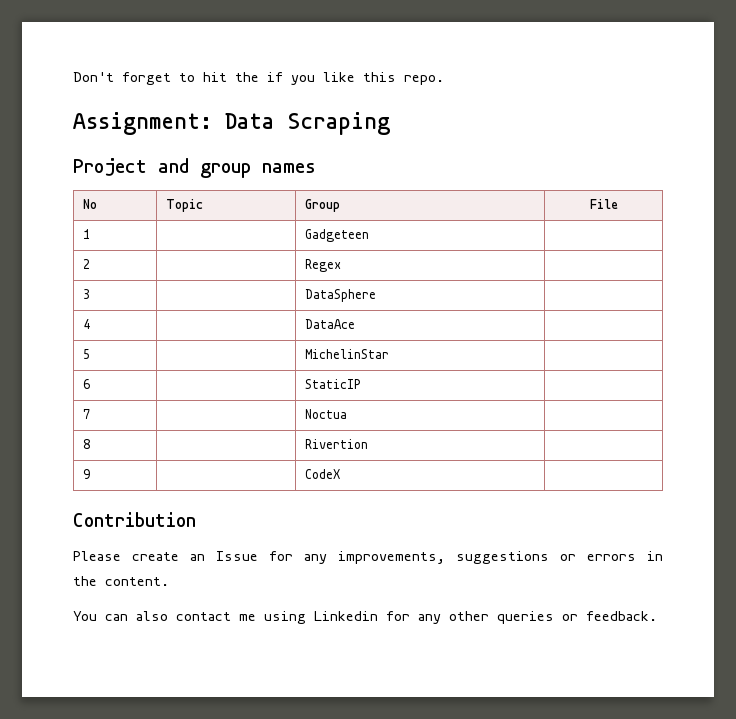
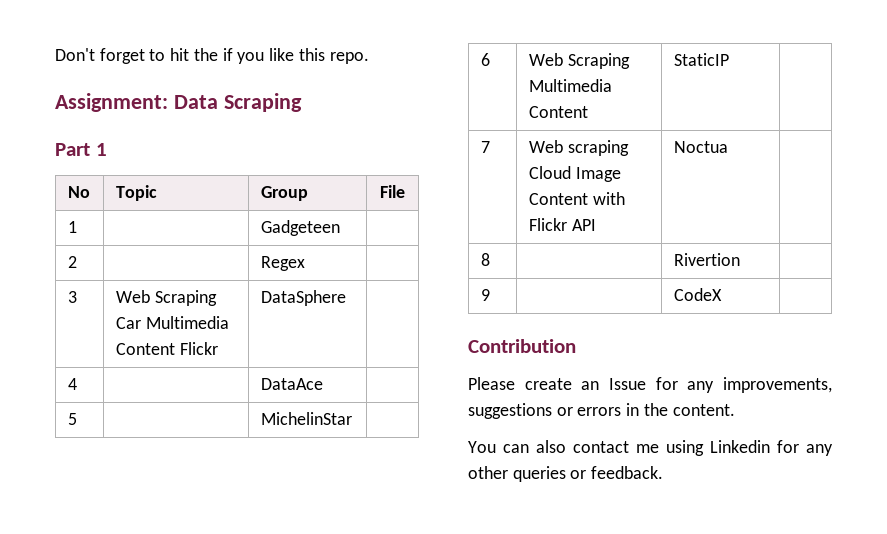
- Project and group names
+ Part 1
- 3 | | DataSphere |
+ 3 | Web Scraping Car Multimedia Content Flickr | DataSphere |
- 6 | | StaticIP |
- 7 | | Noctua |
+ 6 | Web Scraping Multimedia Content | StaticIP |
+ 7 | Web scraping Cloud Image Content with Flickr API | Noctua |

